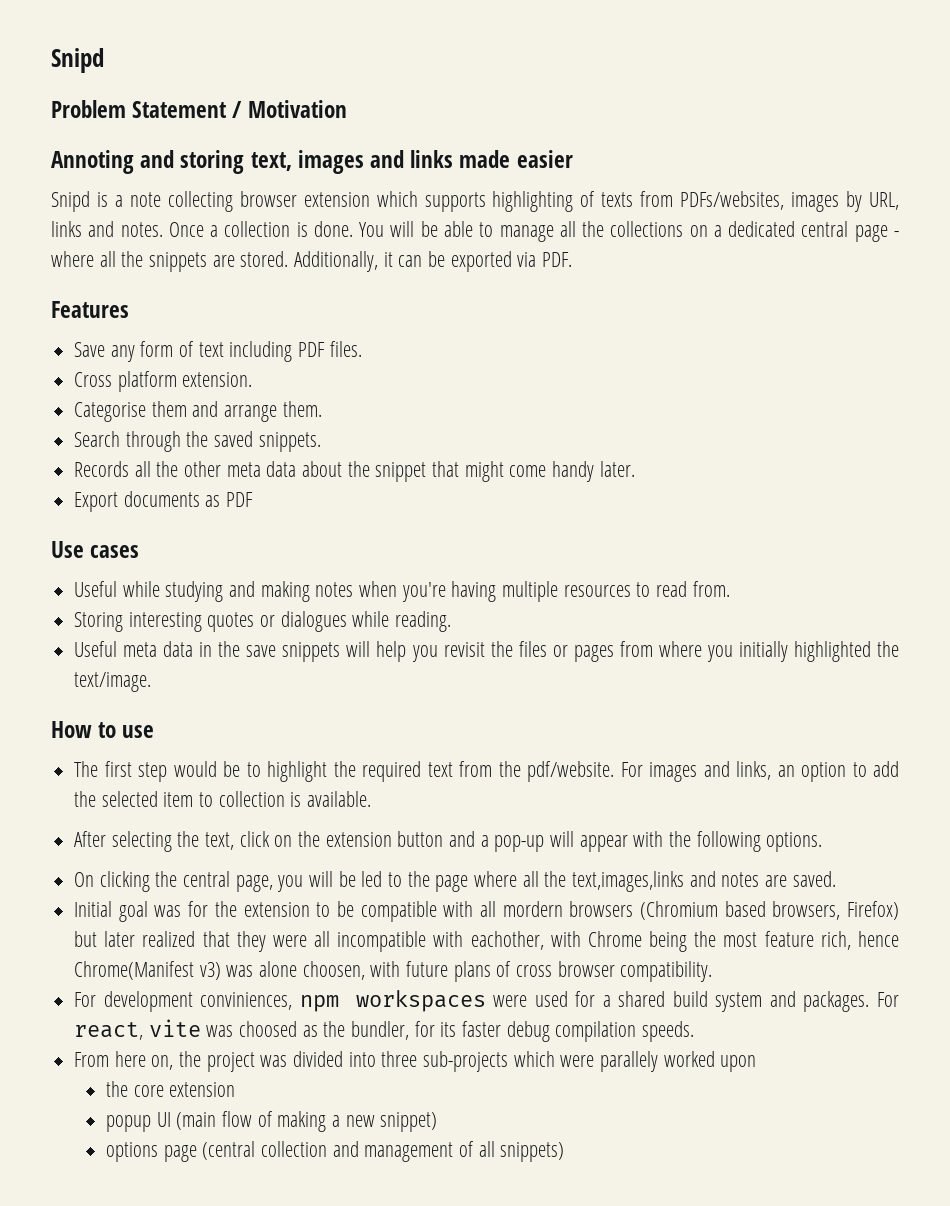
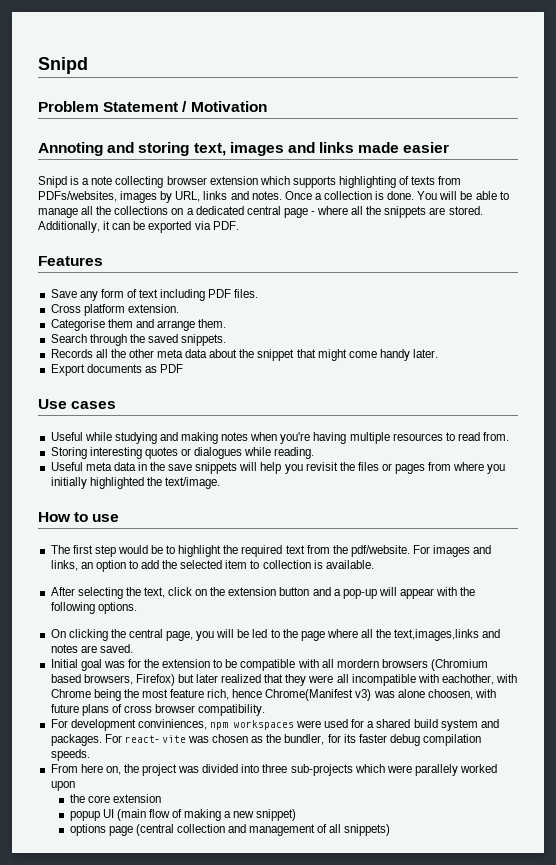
- For react, vite was choosed as the bundler, for its faster debug compilation speeds.
+ For react- vite was chosen as the bundler, for its faster debug compilation speeds.

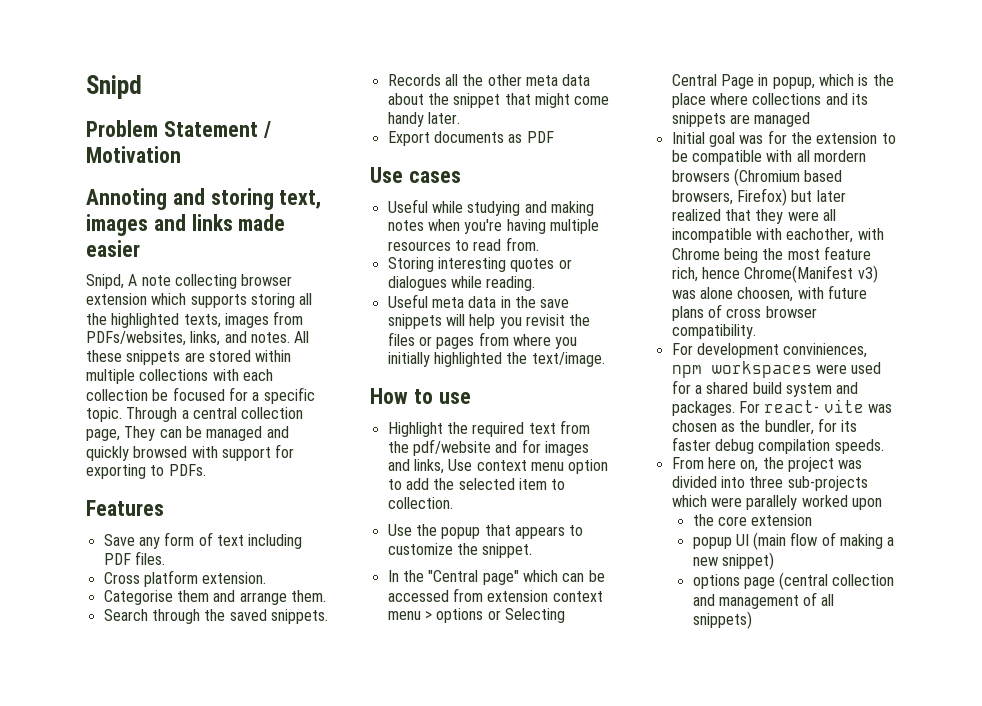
- Snipd is a note collecting browser extension which supports highlighting of texts from PDFs/websites, images by URL, links and notes. Once a collection is done. You will be able to manage all the collections on a dedicated central page - where all the snippets are stored. Additionally, it can be exported via PDF.
+ Snipd, A note collecting browser extension which supports storing all the highlighted texts, images from PDFs/websites, links, and notes. All these snippets are stored within multiple collections with each collection be focused for a specific topic. Through a central collection page, They can be managed and quickly browsed with support for exporting to PDFs.
- The first step would be to highlight the required text from the pdf/website. For images and links, an option to add the selected item to collection is available.
- After selecting the text, click on the extension button and a pop-up will appear with the following options.
- On clicking the central page, you will be led to the page where all the text,images,links and notes are saved.
+ Highlight the required text from the pdf/website and for images and links, Use context menu option to add the selected item to collection.
+ Use the popup that appears to customize the snippet.
+ In the "Central page" which can be accessed from extension context menu > options or Selecting Central Page in popup, which is the place where collections and its snippets are managed

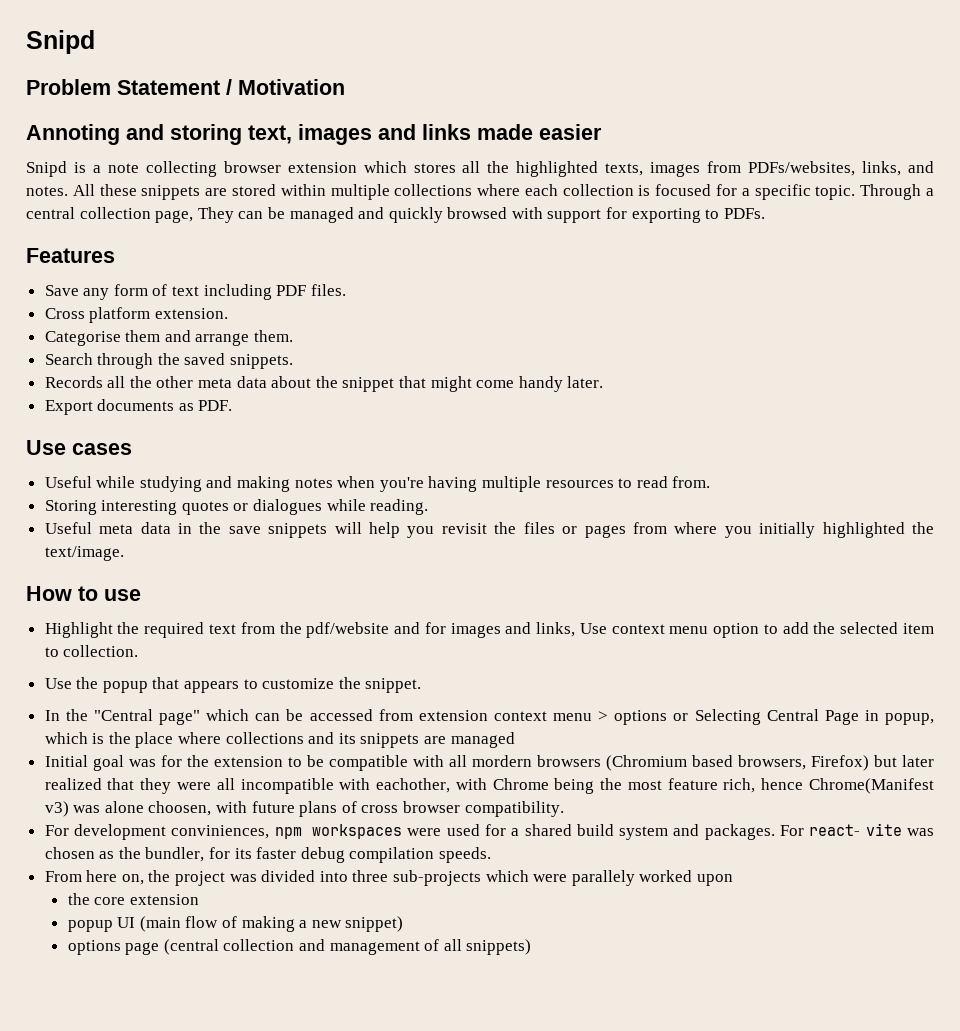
- Snipd, A note collecting browser extension which supports storing all the highlighted texts, images from PDFs/websites, links, and notes.
+ Snipd is a note collecting browser extension which stores all the highlighted texts, images from PDFs/websites, links, and notes.
- All these snippets are stored within multiple collections with each collection be focused for a specific topic.
+ All these snippets are stored within multiple collections where each collection is focused for a specific topic.
- Export documents as PDF
+ Export documents as PDF.

